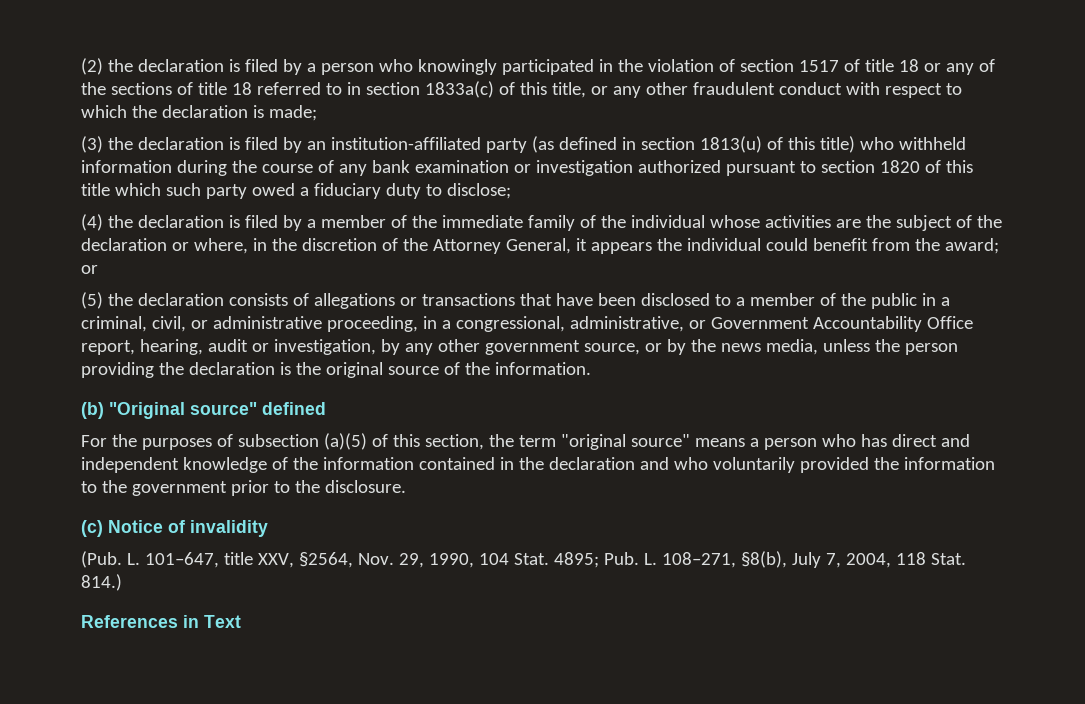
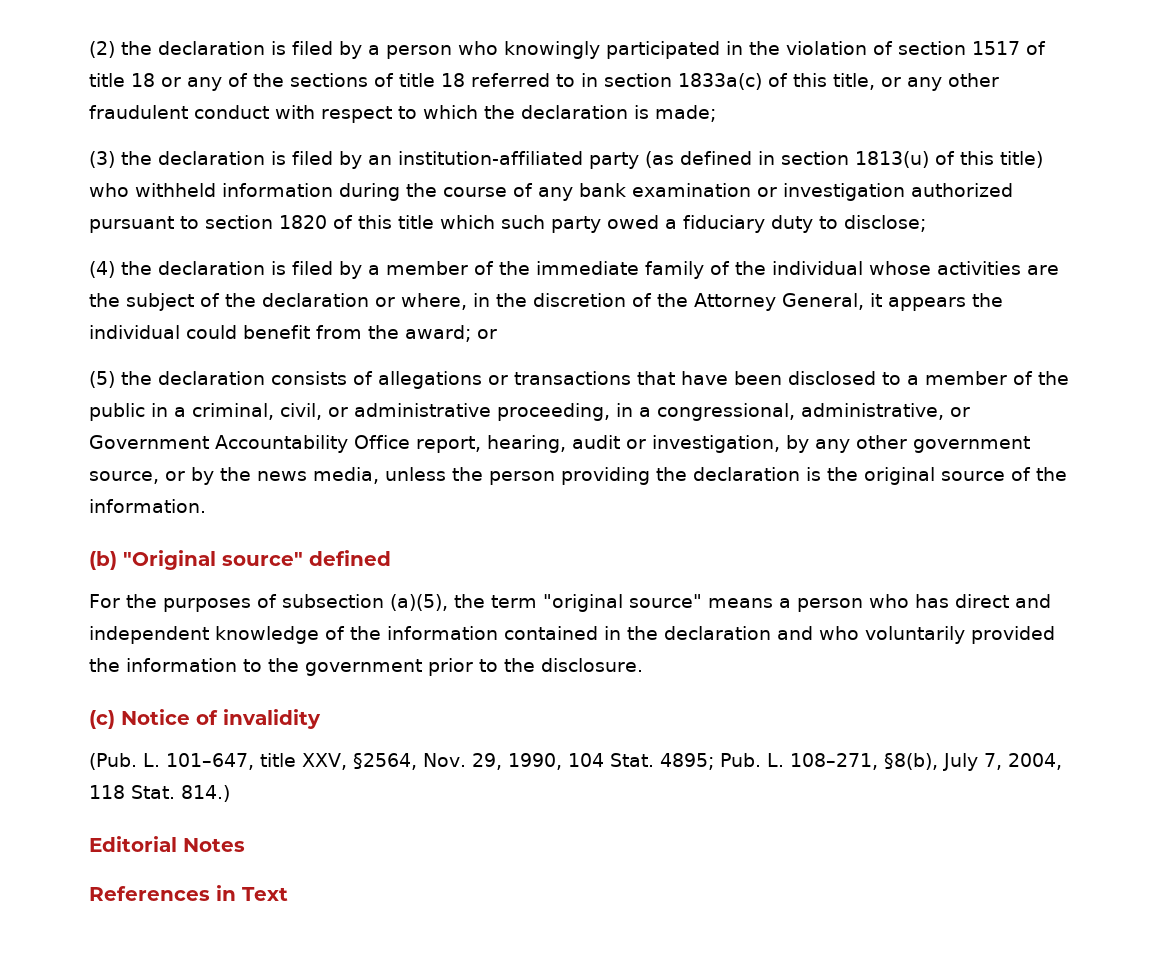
- For the purposes of subsection (a)(5) of this section, the term "original source" means a person who has direct and independent knowledge of the information contained in the declaration and who voluntarily provided the information to the government prior to the disclosure.
+ For the purposes of subsection (a)(5), the term "original source" means a person who has direct and independent knowledge of the information contained in the declaration and who voluntarily provided the information to the government prior to the disclosure.
+ Editorial Notes

